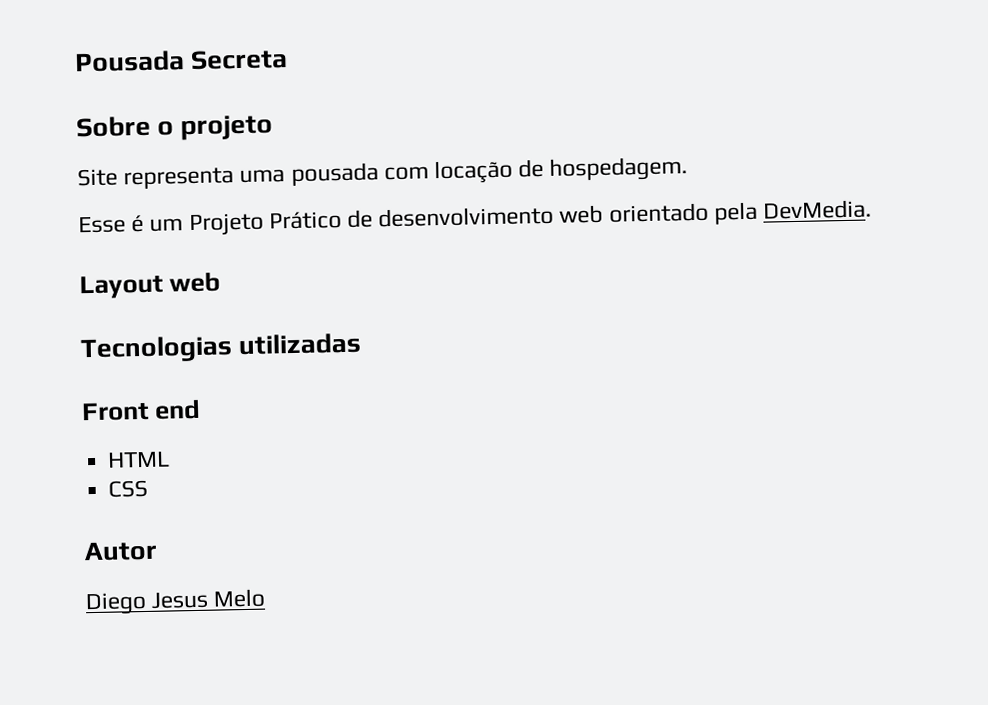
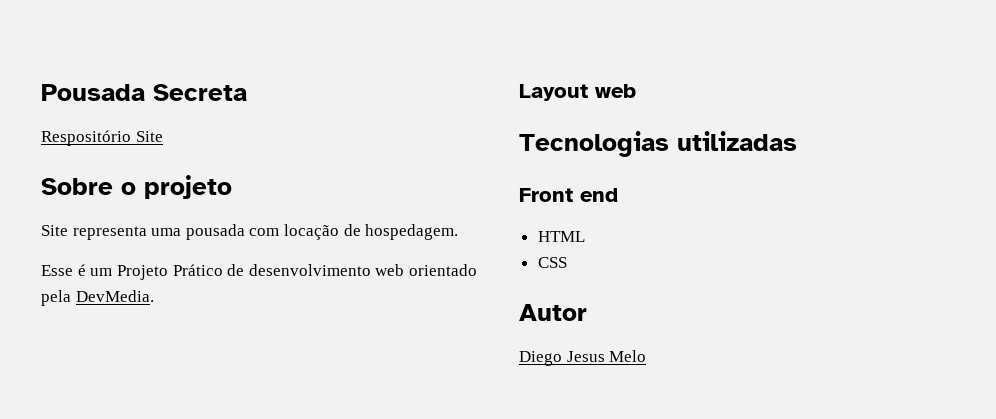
+ Respositório Site

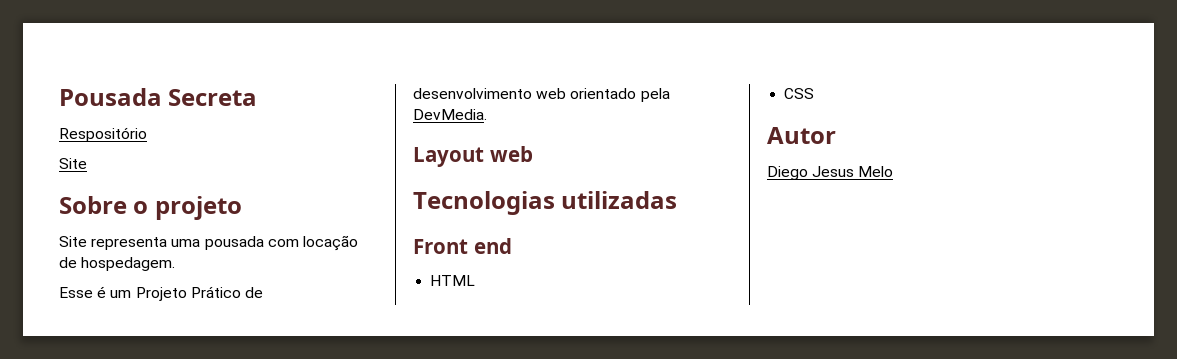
- Respositório Site
+ Respositório
+ Site

